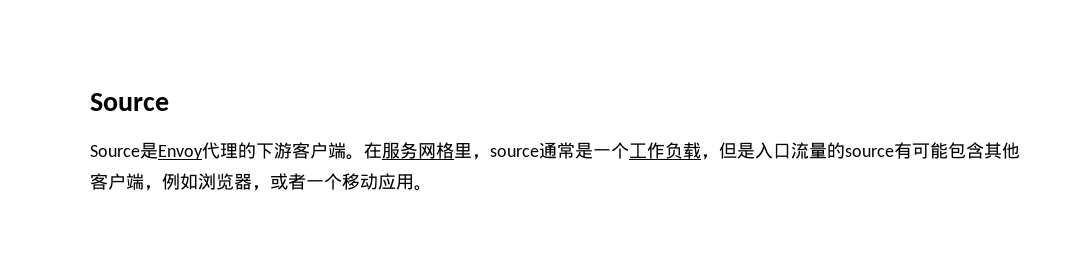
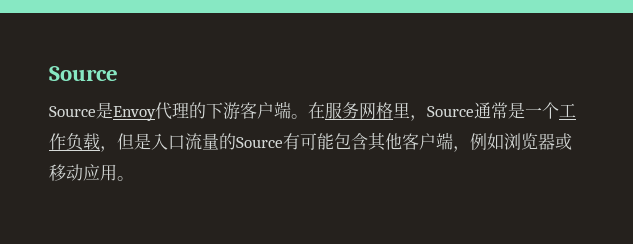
- 在服务网格里，source通常是一个工作负载，但是入口流量的source有可能包含其他客户端，例如浏览器，或者一个移动应用。
+ 在服务网格里，Source通常是一个工作负载，但是入口流量的Source有可能包含其他客户端，例如浏览器或移动应用。

